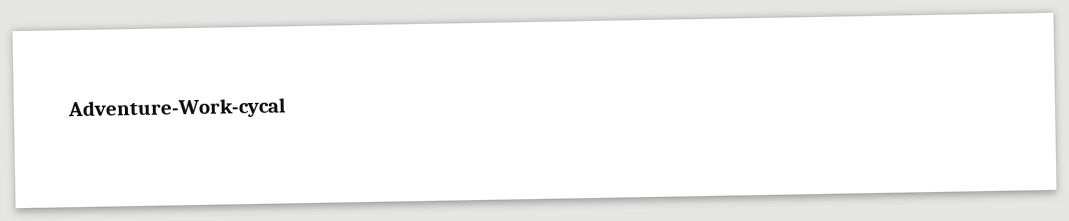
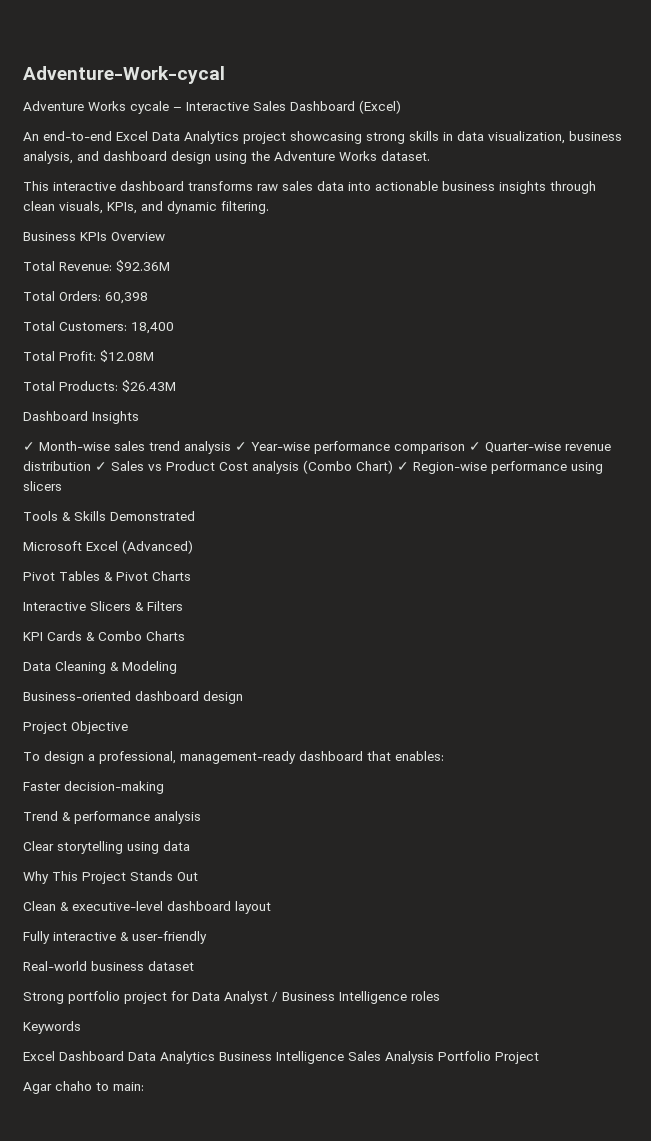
+ Adventure Works cycale – Interactive Sales Dashboard (Excel)
+ An end-to-end Excel Data Analytics project showcasing strong skills in data visualization, business analysis, and dashboard design using the Adventure Works dataset.
+ This interactive dashboard transforms raw sales data into actionable business insights through clean visuals, KPIs, and dynamic filtering.
+ Business KPIs Overview
+ Total Revenue: $92.36M
+ Total Orders: 60,398
+ Total Customers: 18,400
+ Total Profit: $12.08M
+ Total Products: $26.43M
+ Dashboard Insights
+ ✓ Month-wise sales trend analysis ✓ Year-wise performance comparison ✓ Quarter-wise revenue distribution ✓ Sales vs Product Cost analysis (Combo Chart) ✓ Region-wise performance using slicers
+ Tools & Skills Demonstrated
+ Microsoft Excel (Advanced)
+ Pivot Tables & Pivot Charts
+ Interactive Slicers & Filters
+ KPI Cards & Combo Charts
+ Data Cleaning & Modeling
+ Business-oriented dashboard design
+ Project Objective
+ To design a professional, management-ready dashboard that enables:
+ Faster decision-making
+ Trend & performance analysis
+ Clear storytelling using data
+ Why This Project Stands Out
+ Clean & executive-level dashboard layout
+ Fully interactive & user-friendly
+ Real-world business dataset
+ Strong portfolio project for Data Analyst / Business Intelligence roles
+ Keywords
+ Excel Dashboard Data Analytics Business Intelligence Sales Analysis Portfolio Project
+ Agar chaho to main:

